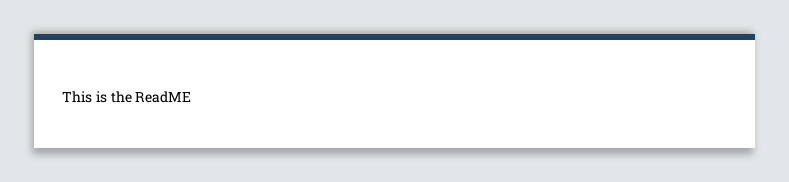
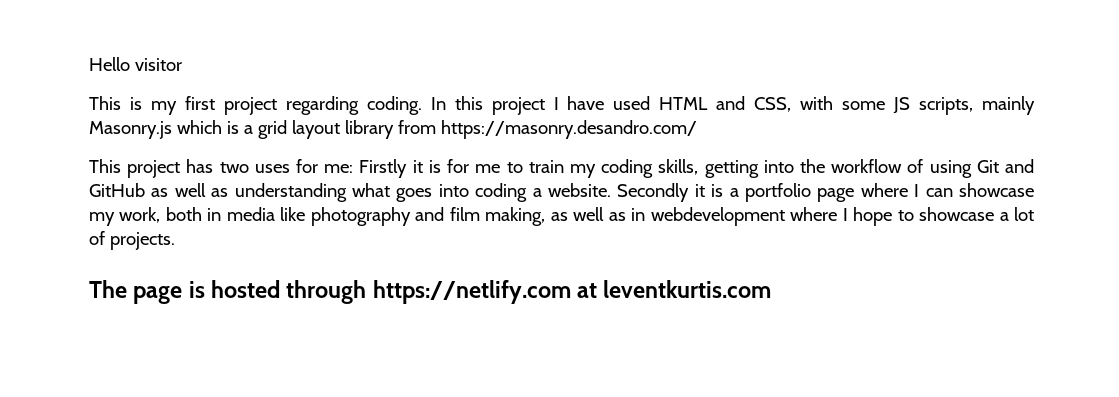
- This is the ReadME
+ Hello visitor
+ This is my first project regarding coding. In this project I have used HTML and CSS, with some JS scripts, mainly Masonry.js which is a grid layout library from https://masonry.desandro.com/
+ This project has two uses for me: Firstly it is for me to train my coding skills, getting into the workflow of using Git and GitHub as well as understanding what goes into coding a website. Secondly it is a portfolio page where I can showcase my work, both in media like photography and film making, as well as in webdevelopment where I hope to showcase a lot of projects.
+ The page is hosted through https://netlify.com at leventkurtis.com

